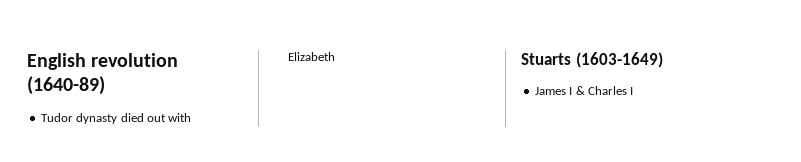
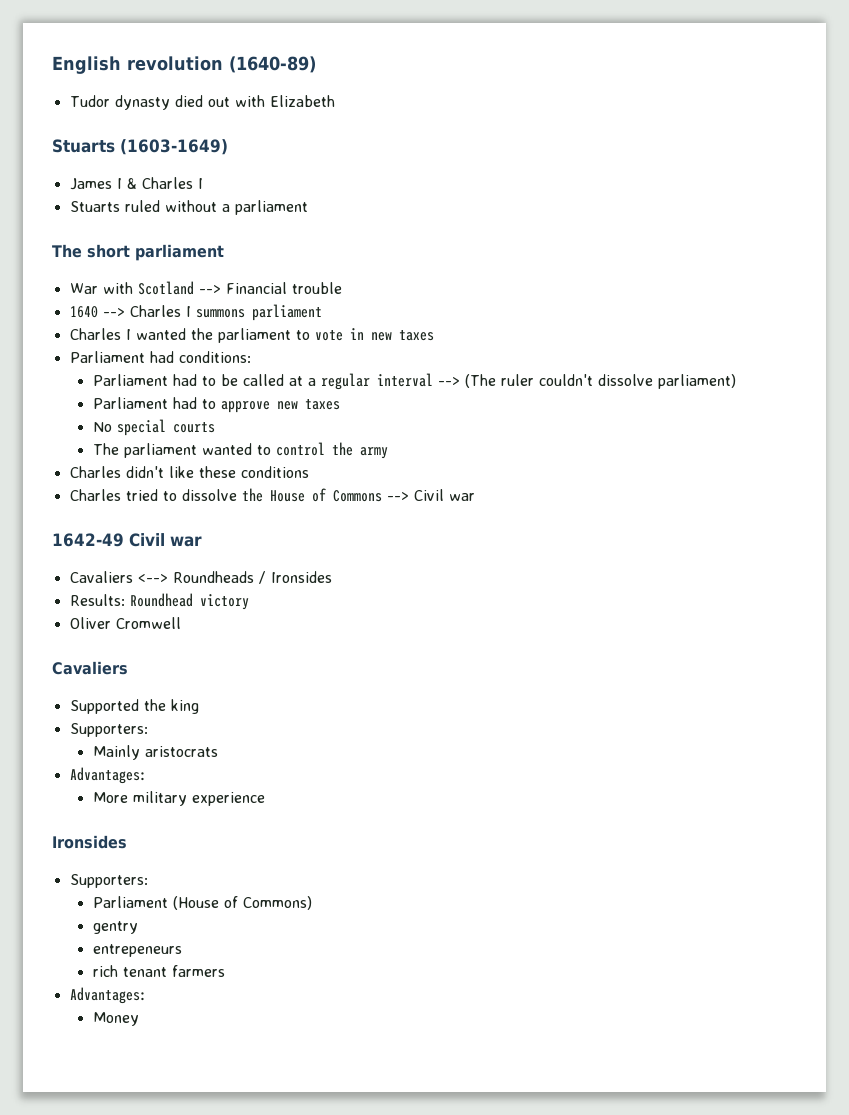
+ Stuarts ruled without a parliament
+ The short parliament
+ War with Scotland --> Financial trouble
+ 1640 --> Charles I summons parliament
+ Charles I wanted the parliament to vote in new taxes
+ Parliament had conditions:
+ Parliament had to be called at a regular interval --> (The ruler couldn't dissolve parliament)
+ Parliament had to approve new taxes
+ No special courts
+ The parliament wanted to control the army
+ Charles didn't like these conditions
+ Charles tried to dissolve the House of Commons --> Civil war
+ 1642-49 Civil war
+ Cavaliers <--> Roundheads / Ironsides
+ Results: Roundhead victory
+ Oliver Cromwell
+ Cavaliers
+ Supported the king
+ Supporters:
+ Mainly aristocrats
+ Advantages:
+ More military experience
+ Ironsides
+ Supporters:
+ Parliament (House of Commons)
+ gentry
+ entrepeneurs
+ rich tenant farmers
+ Advantages:
+ Money

